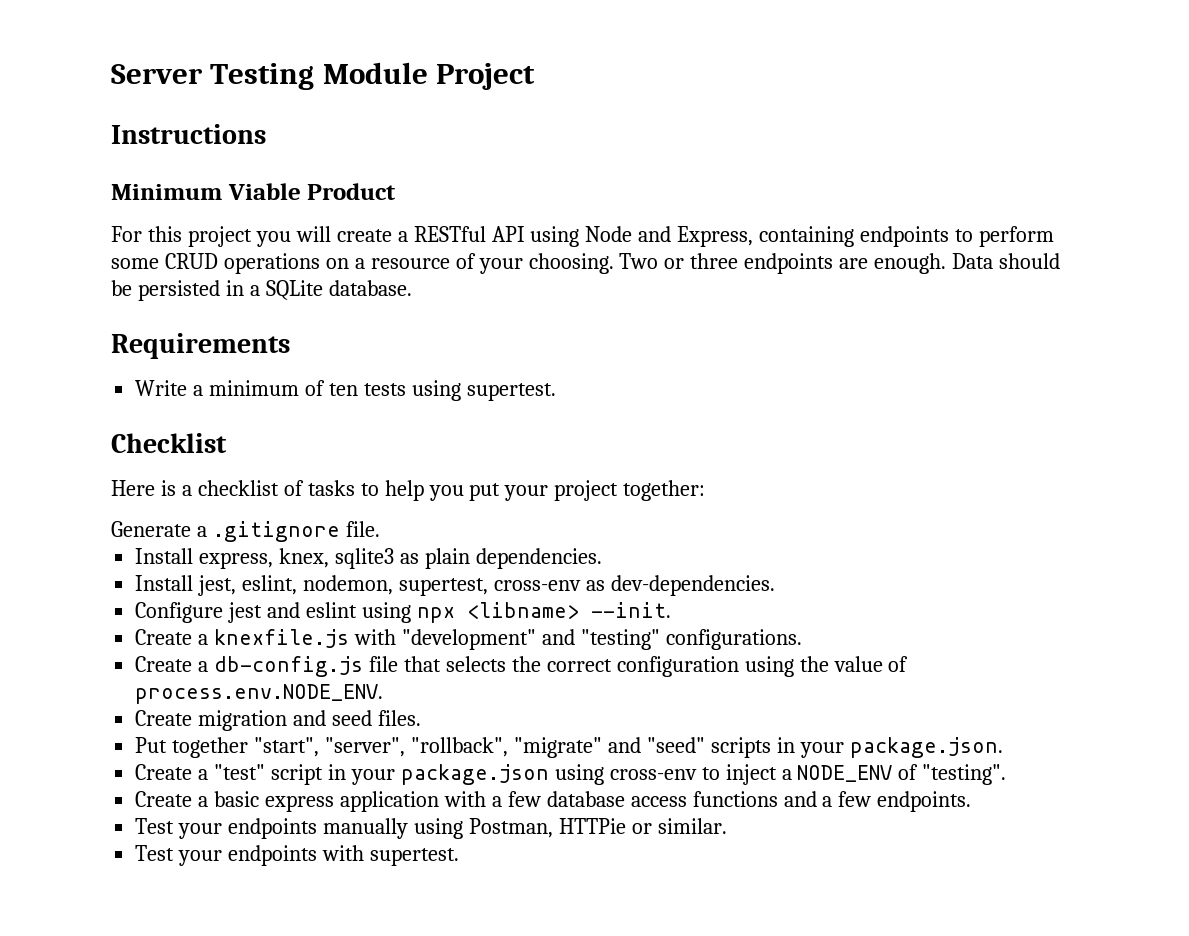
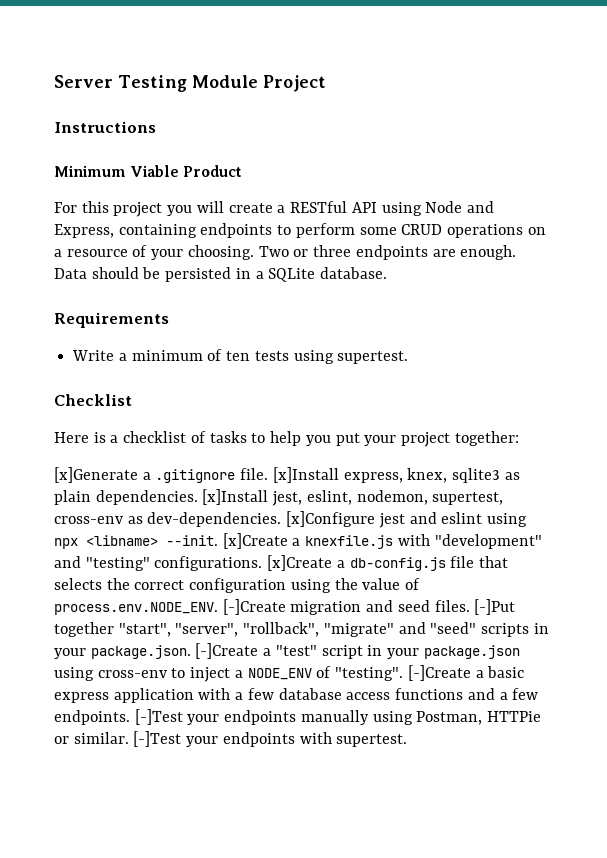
- Generate a .gitignore file.
- Install express, knex, sqlite3 as plain dependencies.
- Install jest, eslint, nodemon, supertest, cross-env as dev-dependencies.
- Configure jest and eslint using npx <libname> --init.
- Create a knexfile.js with "development" and "testing" configurations.
- Create a db-config.js file that selects the correct configuration using the value of process.env.NODE_ENV.
- Create migration and seed files.
- Put together "start", "server", "rollback", "migrate" and "seed" scripts in your package.json.
- Create a "test" script in your package.json using cross-env to inject a NODE_ENV of "testing".
- Create a basic express application with a few database access functions and a few endpoints.
- Test your endpoints manually using Postman, HTTPie or similar.
- Test your endpoints with supertest.
+ [x]Generate a .gitignore file. [x]Install express, knex, sqlite3 as plain dependencies. [x]Install jest, eslint, nodemon, supertest, cross-env as dev-dependencies. [x]Configure jest and eslint using npx <libname> --init. [x]Create a knexfile.js with "development" and "testing" configurations. [x]Create a db-config.js file that selects the correct configuration using the value of process.env.NODE_ENV. [-]Create migration and seed files. [-]Put together "start", "server", "rollback", "migrate" and "seed" scripts in your package.json. [-]Create a "test" script in your package.json using cross-env to inject a NODE_ENV of "testing". [-]Create a basic express application with a few database access functions and a few endpoints. [-]Test your endpoints manually using Postman, HTTPie or similar. [-]Test your endpoints with supertest.

